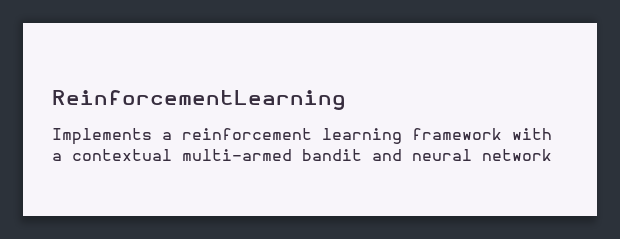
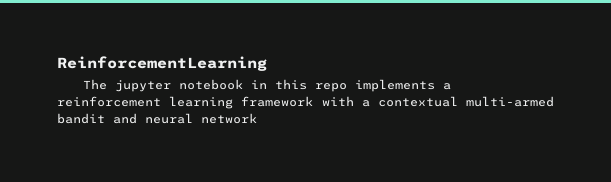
- Implements a reinforcement learning framework with a contextual multi-armed bandit and neural network
+ The jupyter notebook in this repo implements a reinforcement learning framework with a contextual multi-armed bandit and neural network

